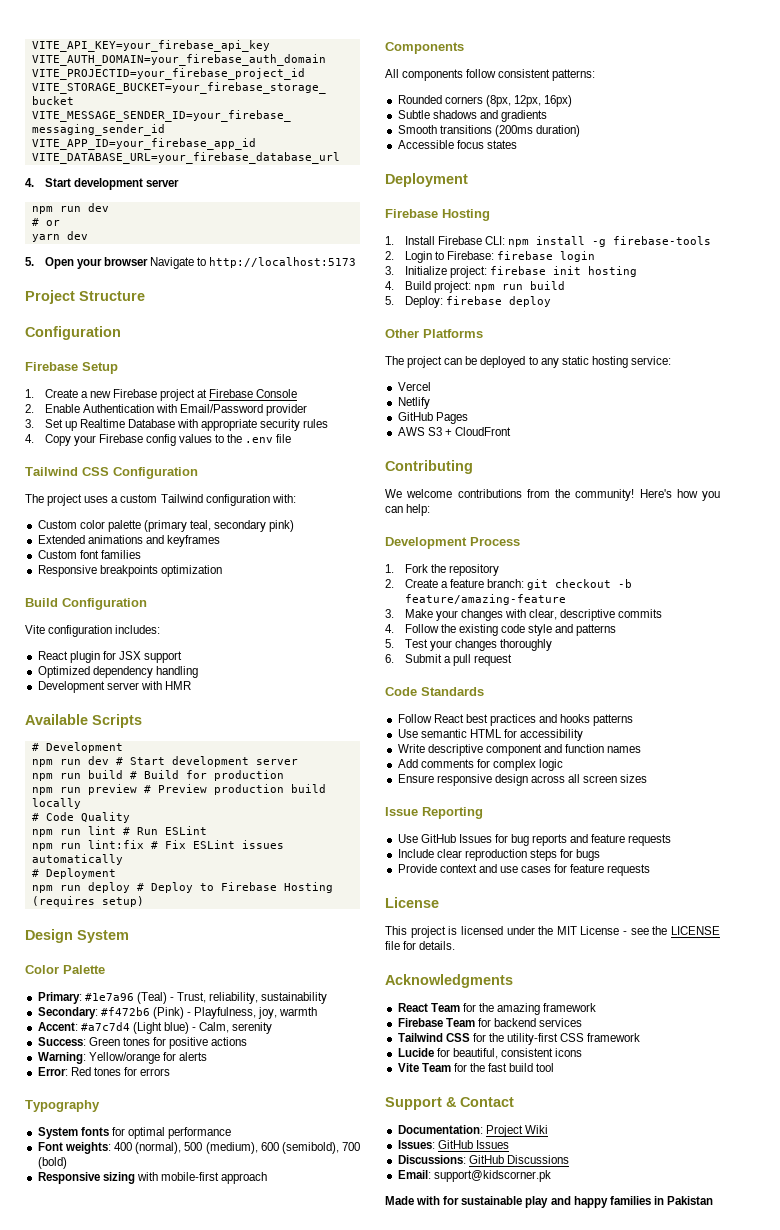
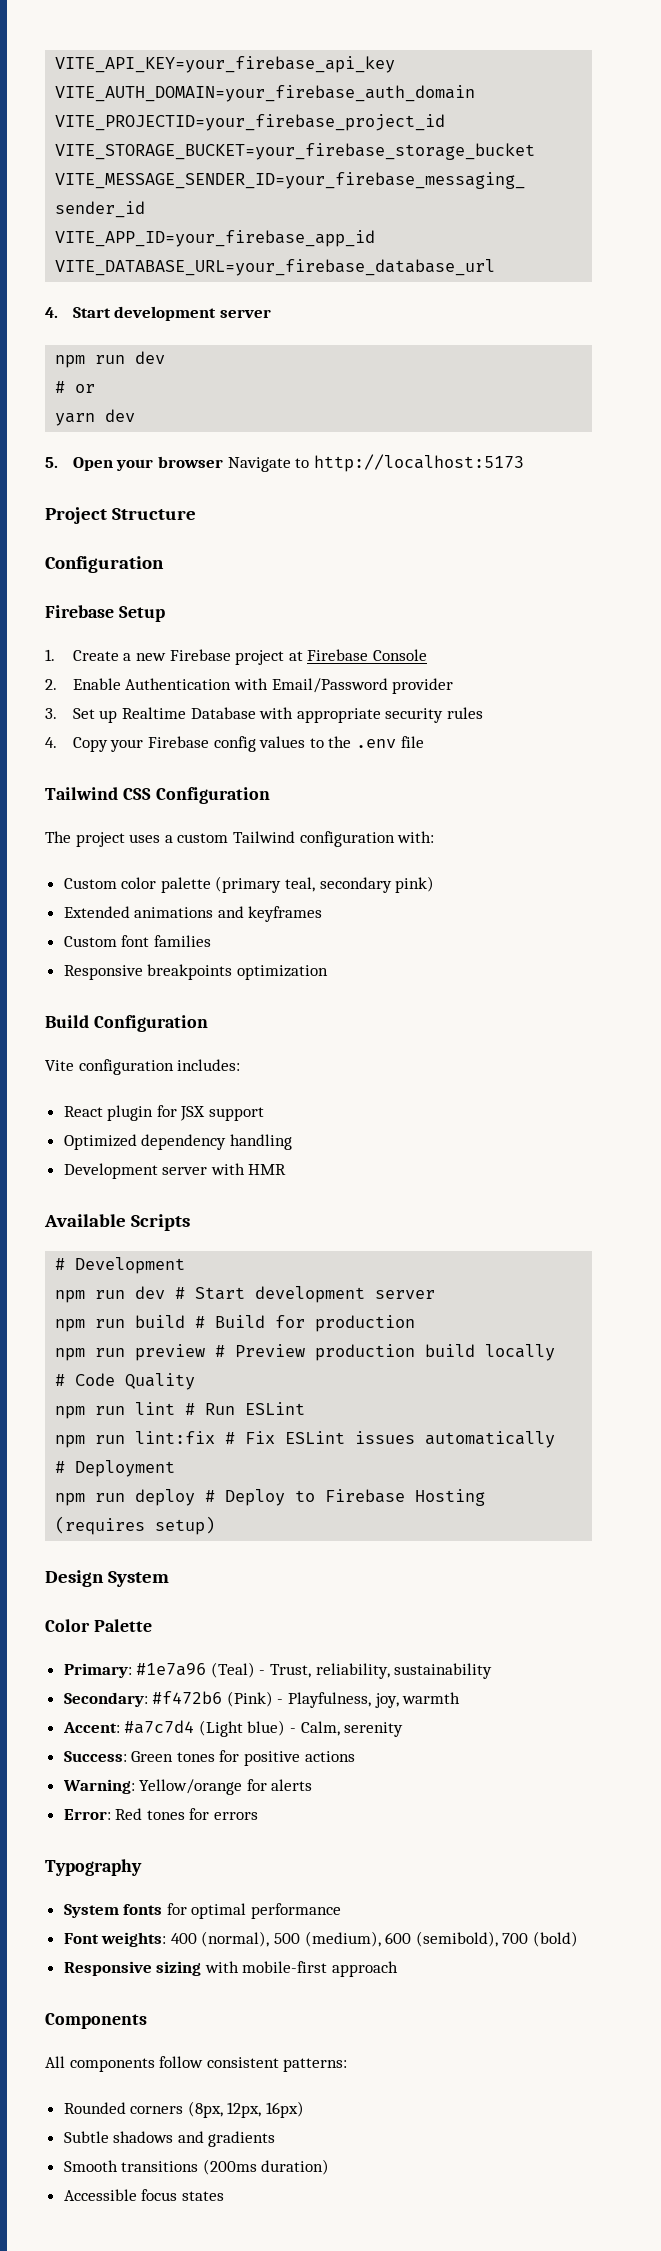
  Accessible focus states
- Deployment
- Firebase Hosting
- 1. Install Firebase CLI: npm install -g firebase-tools
- 2. Login to Firebase: firebase login
- 3. Initialize project: firebase init hosting
- 4. Build project: npm run build
- 5. Deploy: firebase deploy
- Other Platforms
- The project can be deployed to any static hosting service:
- Vercel
- Netlify
- GitHub Pages
- AWS S3 + CloudFront
- Contributing
- We welcome contributions from the community! Here's how you can help:
- Development Process
- 1. Fork the repository
- 2. Create a feature branch: git checkout -b feature/amazing-feature
- 3. Make your changes with clear, descriptive commits
- 4. Follow the existing code style and patterns
- 5. Test your changes thoroughly
- 6. Submit a pull request
- Code Standards
- Follow React best practices and hooks patterns
- Use semantic HTML for accessibility
- Write descriptive component and function names
- Add comments for complex logic
- Ensure responsive design across all screen sizes
- Issue Reporting
- Use GitHub Issues for bug reports and feature requests
- Include clear reproduction steps for bugs
- Provide context and use cases for feature requests
- License
- This project is licensed under the MIT License - see the LICENSE file for details.
- Acknowledgments
- React Team for the amazing framework
- Firebase Team for backend services
- Tailwind CSS for the utility-first CSS framework
- Lucide for beautiful, consistent icons
- Vite Team for the fast build tool
- Support & Contact
- Documentation: Project Wiki
- Issues: GitHub Issues
- Discussions: GitHub Discussions
- Email: support@kidscorner.pk
- Made with for sustainable play and happy families in Pakistan

